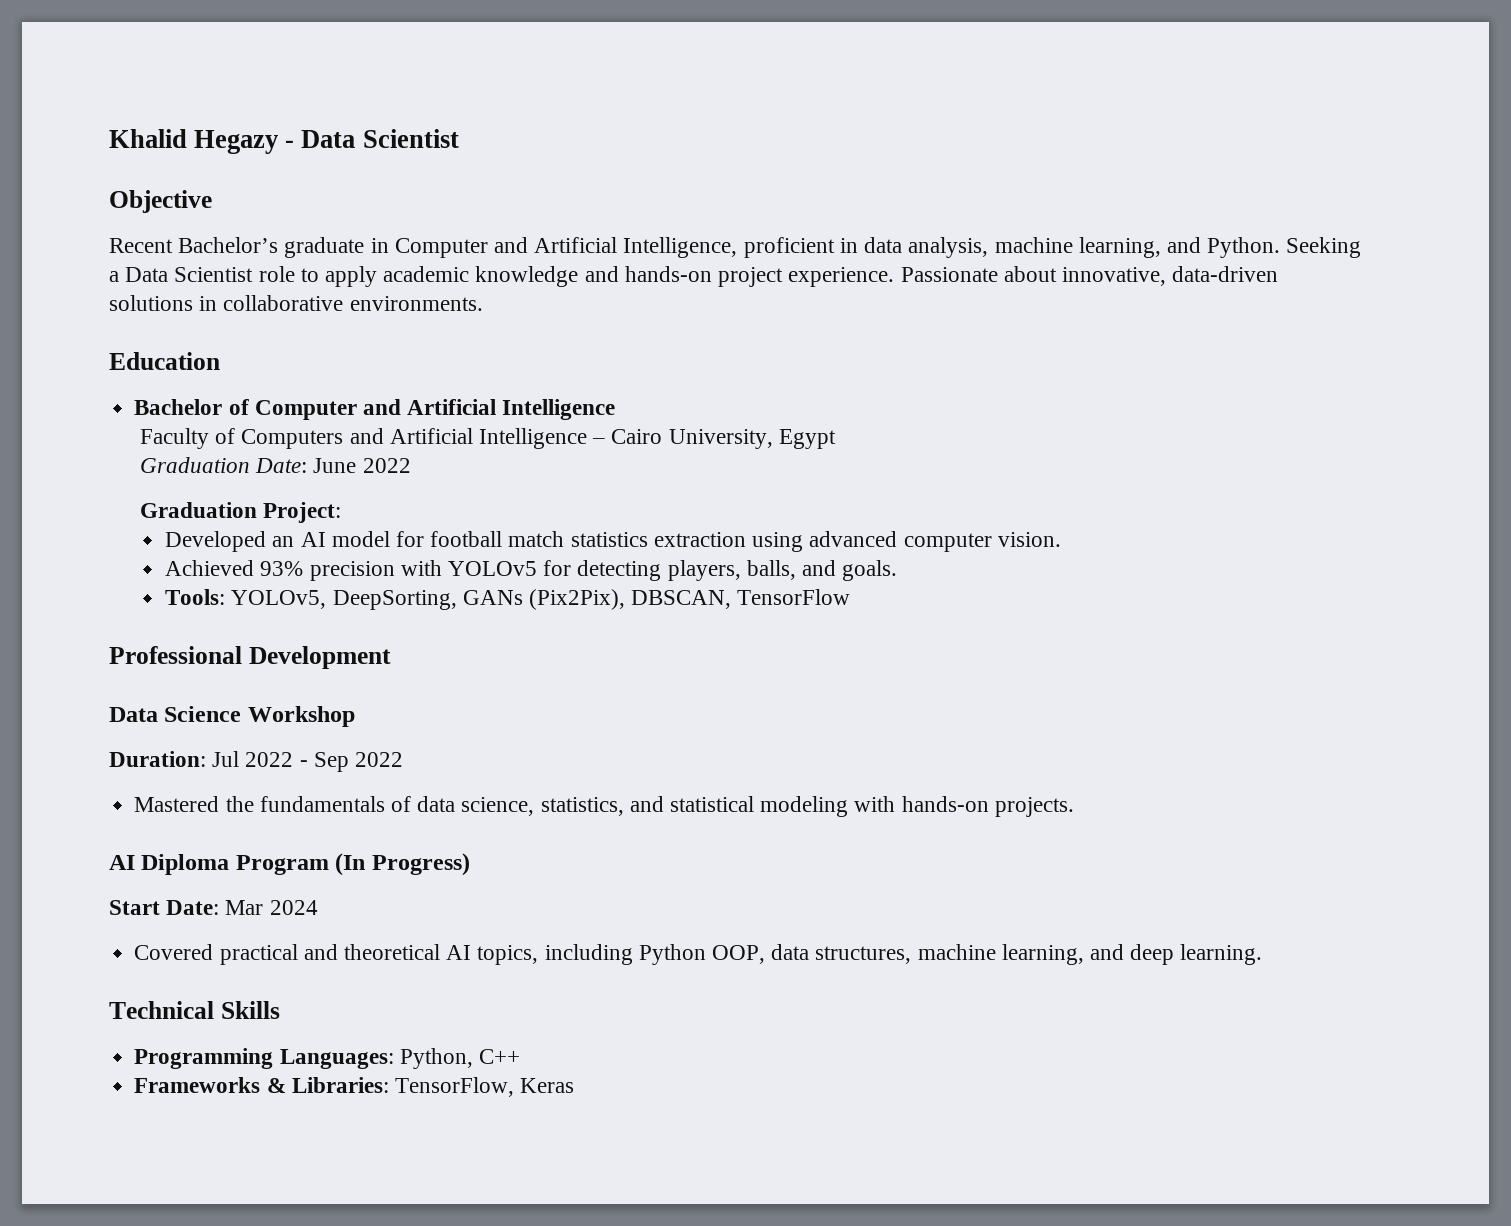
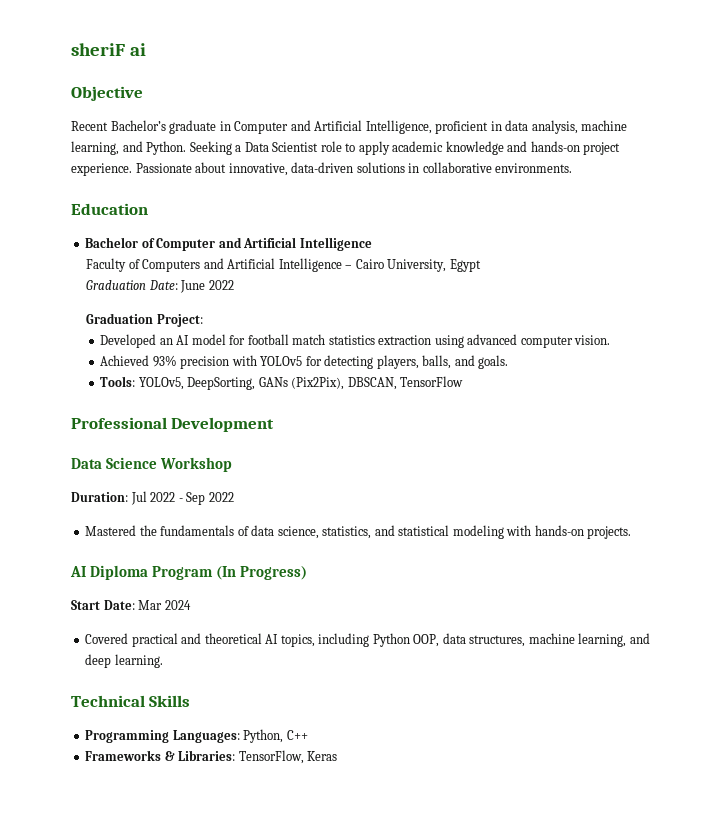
- Khalid Hegazy - Data Scientist
+ sheriF ai

